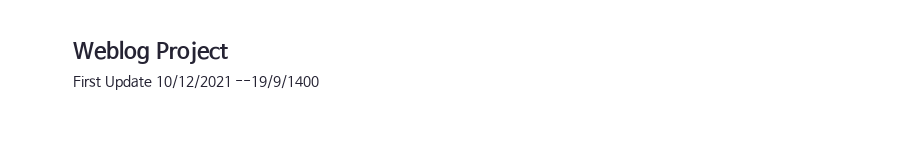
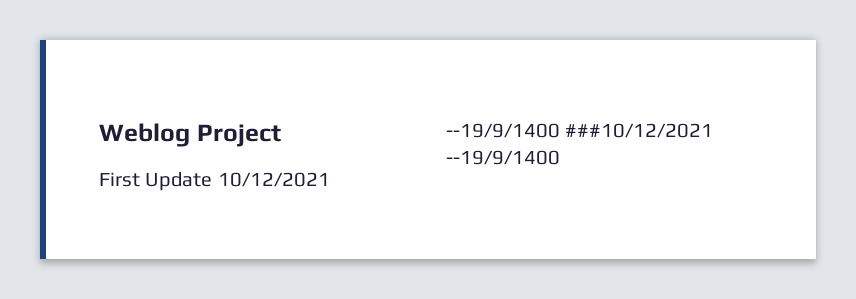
- First Update 10/12/2021 --19/9/1400
+ First Update 10/12/2021 --19/9/1400 ###10/12/2021 --19/9/1400

